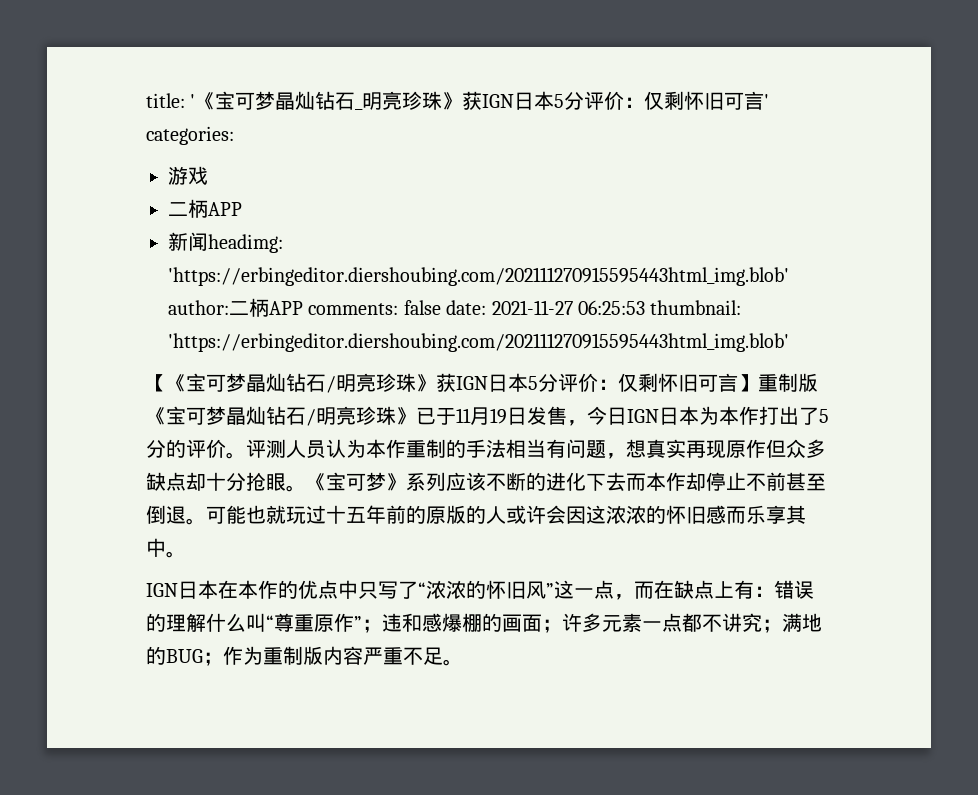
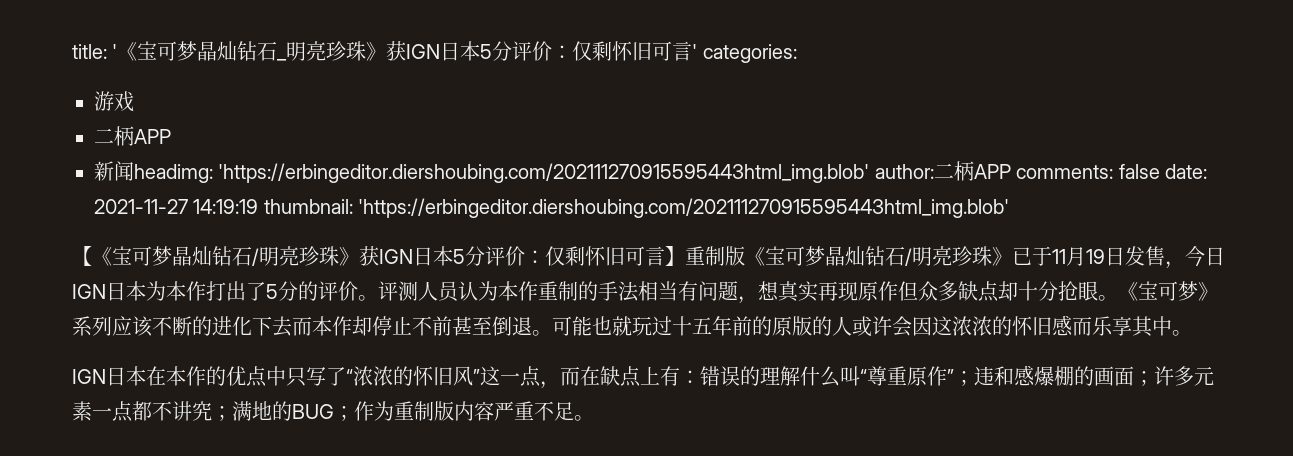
- 新闻headimg: 'https://erbingeditor.diershoubing.com/202111270915595443html_img.blob' author:二柄APP comments: false date: 2021-11-27 06:25:53 thumbnail: 'https://erbingeditor.diershoubing.com/202111270915595443html_img.blob'
+ 新闻headimg: 'https://erbingeditor.diershoubing.com/202111270915595443html_img.blob' author:二柄APP comments: false date: 2021-11-27 14:19:19 thumbnail: 'https://erbingeditor.diershoubing.com/202111270915595443html_img.blob'

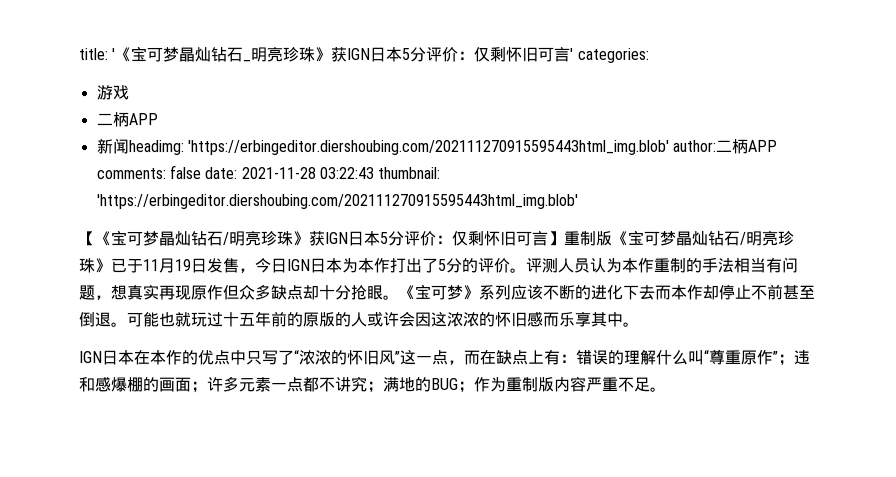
- 新闻headimg: 'https://erbingeditor.diershoubing.com/202111270915595443html_img.blob' author:二柄APP comments: false date: 2021-11-27 14:19:19 thumbnail: 'https://erbingeditor.diershoubing.com/202111270915595443html_img.blob'
+ 新闻headimg: 'https://erbingeditor.diershoubing.com/202111270915595443html_img.blob' author:二柄APP comments: false date: 2021-11-28 03:22:43 thumbnail: 'https://erbingeditor.diershoubing.com/202111270915595443html_img.blob'

